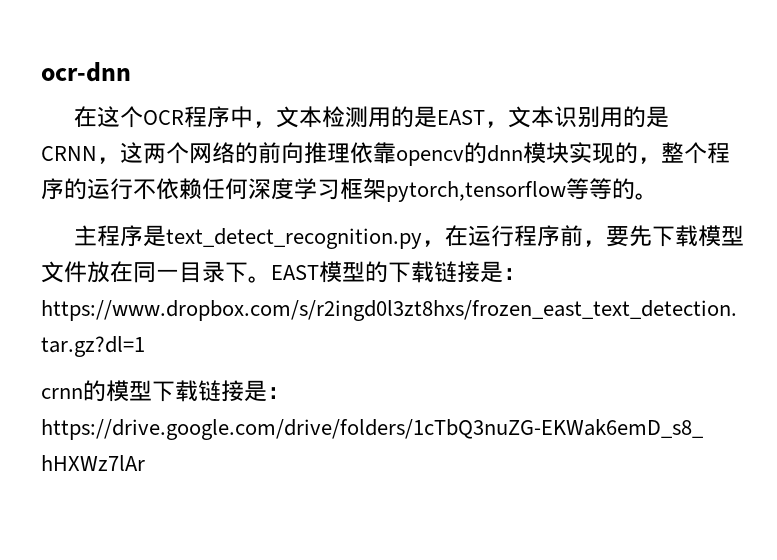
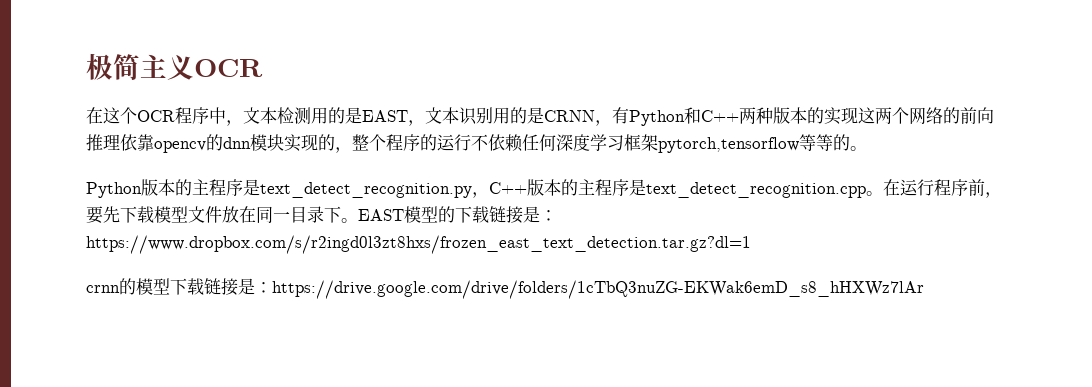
- ocr-dnn
+ 极简主义OCR
- 在这个OCR程序中，文本检测用的是EAST，文本识别用的是CRNN，这两个网络的前向推理依靠opencv的dnn模块实现的，整个程序的运行不依赖任何深度学习框架pytorch,tensorflow等等的。
+ 在这个OCR程序中，文本检测用的是EAST，文本识别用的是CRNN，有Python和C++两种版本的实现这两个网络的前向推理依靠opencv的dnn模块实现的，整个程序的运行不依赖任何深度学习框架pytorch,tensorflow等等的。
- 主程序是text_detect_recognition.py，在运行程序前，要先下载模型文件放在同一目录下。
+ Python版本的主程序是text_detect_recognition.py，C++版本的主程序是text_detect_recognition.cpp。在运行程序前，要先下载模型文件放在同一目录下。

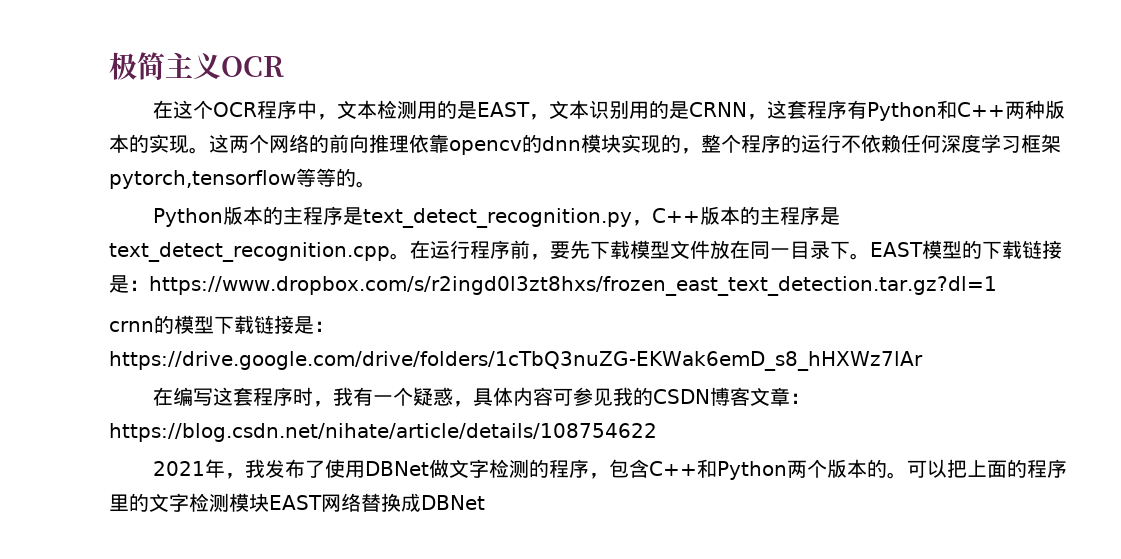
- 在这个OCR程序中，文本检测用的是EAST，文本识别用的是CRNN，有Python和C++两种版本的实现这两个网络的前向推理依靠opencv的dnn模块实现的，整个程序的运行不依赖任何深度学习框架pytorch,tensorflow等等的。
+ 在这个OCR程序中，文本检测用的是EAST，文本识别用的是CRNN，这套程序有Python和C++两种版本的实现。这两个网络的前向推理依靠opencv的dnn模块实现的，整个程序的运行不依赖任何深度学习框架pytorch,tensorflow等等的。
+ 在编写这套程序时，我有一个疑惑，具体内容可参见我的CSDN博客文章：https://blog.csdn.net/nihate/article/details/108754622
+ 2021年，我发布了使用DBNet做文字检测的程序，包含C++和Python两个版本的。可以把上面的程序里的文字检测模块EAST网络替换成DBNet

